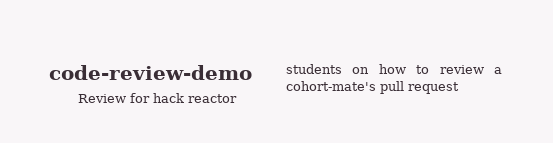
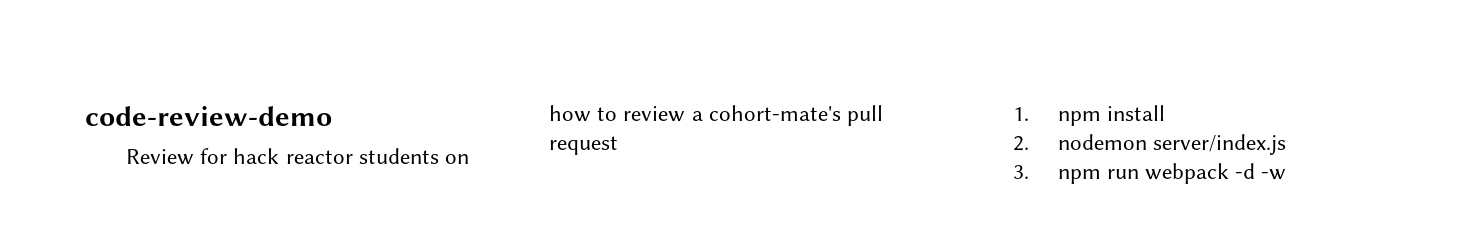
+ 1. npm install
+ 2. nodemon server/index.js
+ 3. npm run webpack -d -w

